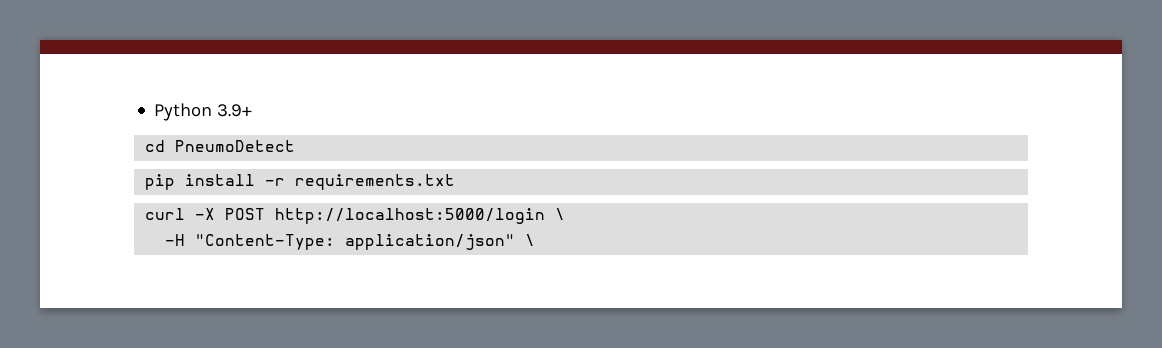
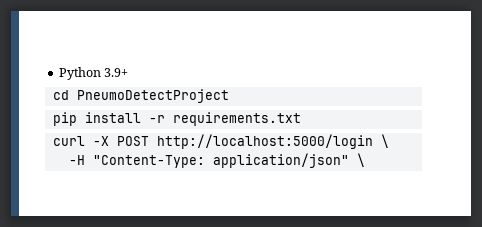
- cd PneumoDetect
+ cd PneumoDetectProject

